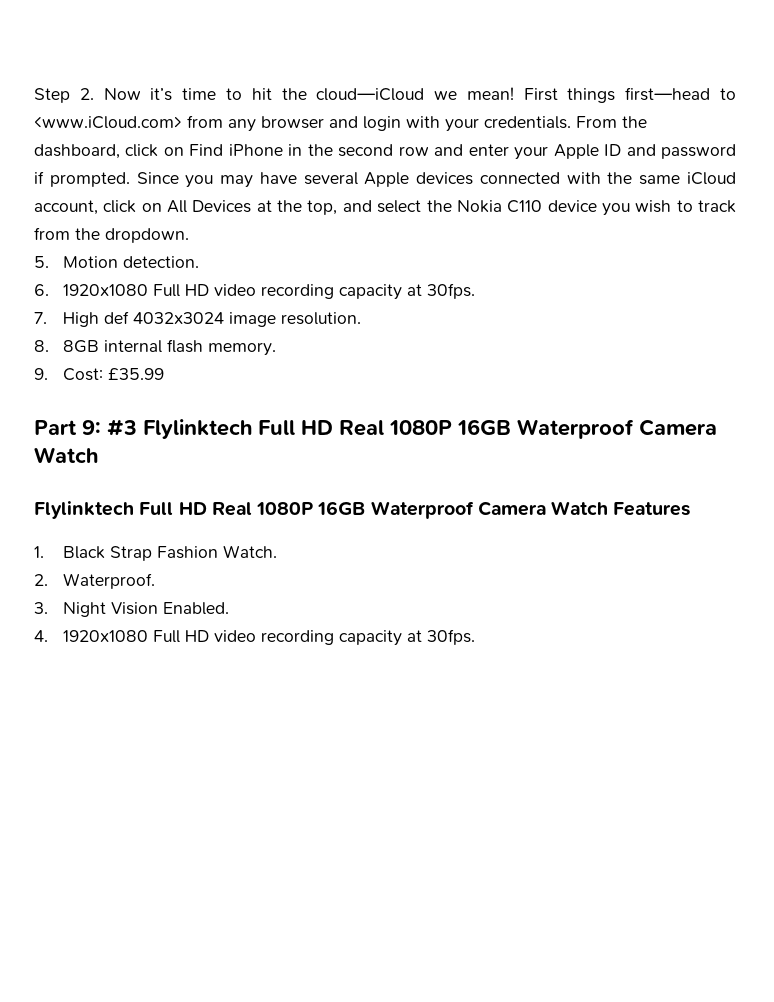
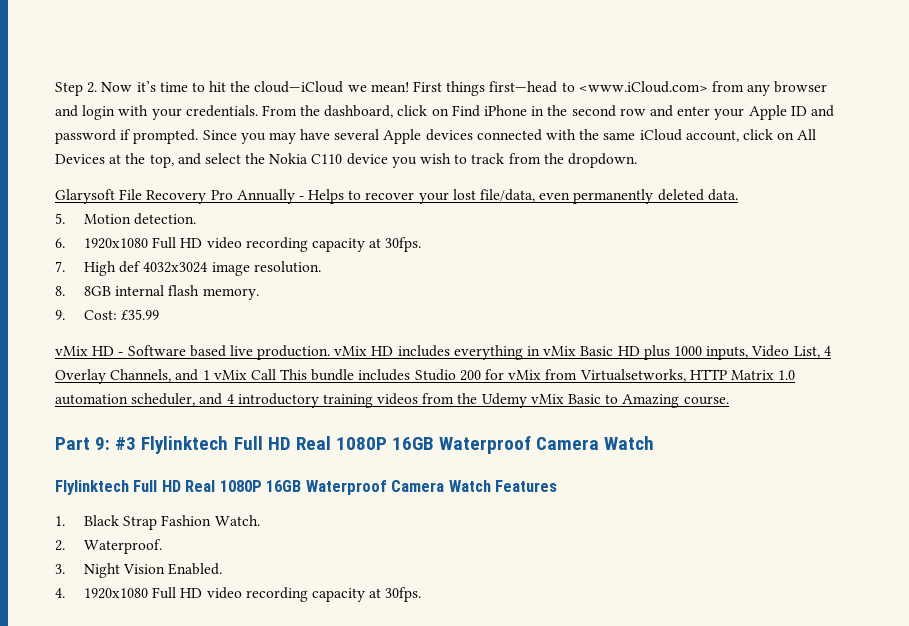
+ Glarysoft File Recovery Pro Annually - Helps to recover your lost file/data, even permanently deleted data.
+ vMix HD - Software based live production. vMix HD includes everything in vMix Basic HD plus 1000 inputs, Video List, 4 Overlay Channels, and 1 vMix Call This bundle includes Studio 200 for vMix from Virtualsetworks, HTTP Matrix 1.0 automation scheduler, and 4 introductory training videos from the Udemy vMix Basic to Amazing course.

